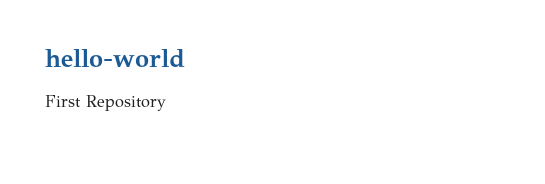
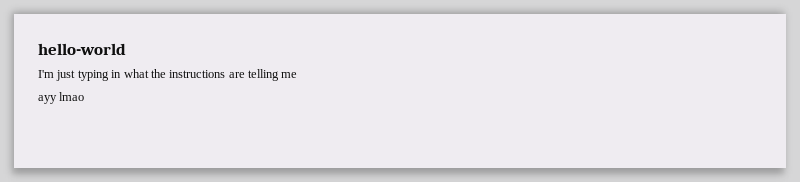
- First Repository
+ I'm just typing in what the instructions are telling me
+ ayy lmao

